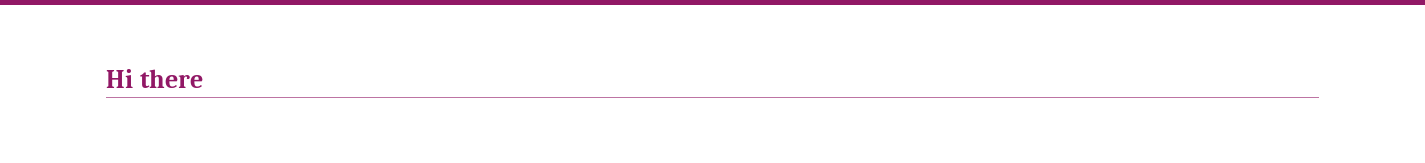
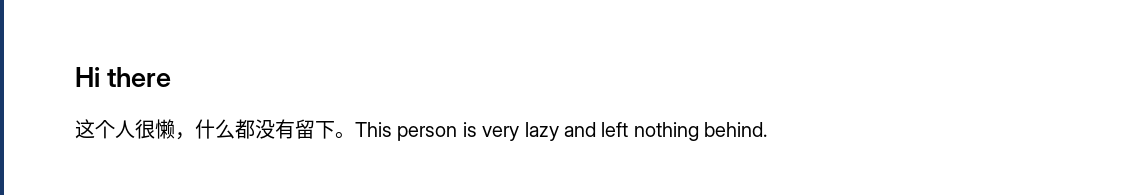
+ 这个人很懒，什么都没有留下。This person is very lazy and left nothing behind.

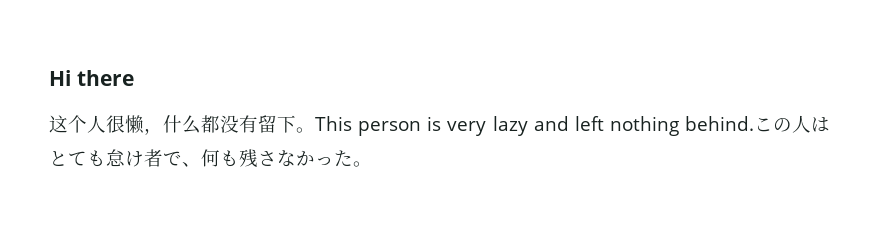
+ この人はとても怠け者で、何も残さなかった。

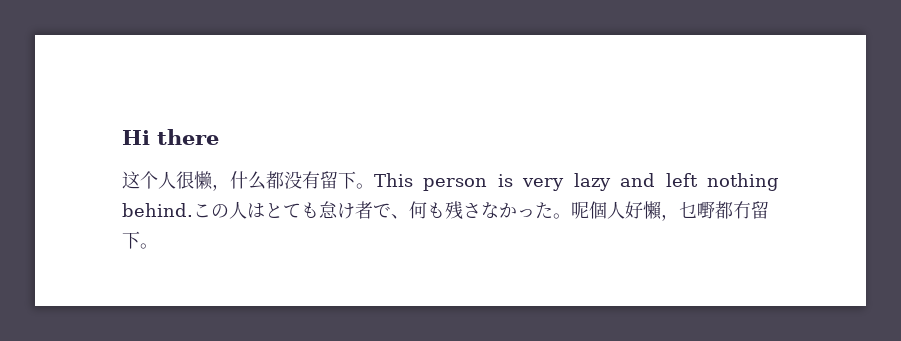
+ 呢個人好懶，乜嘢都冇留下。

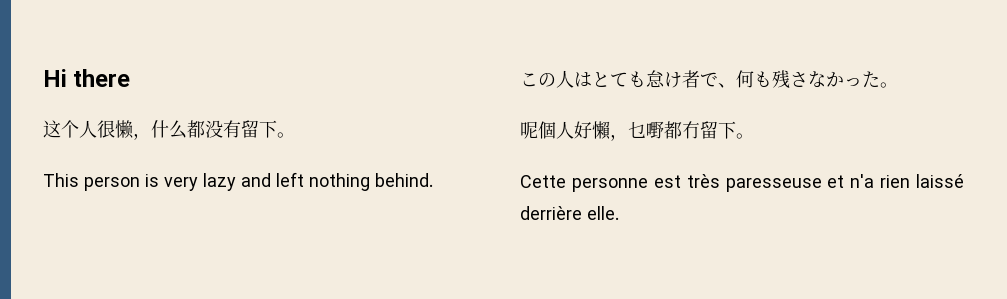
- 这个人很懒，什么都没有留下。This person is very lazy and left nothing behind.この人はとても怠け者で、何も残さなかった。呢個人好懶，乜嘢都冇留下。
+ 这个人很懒，什么都没有留下。
+ This person is very lazy and left nothing behind.
+ この人はとても怠け者で、何も残さなかった。
+ 呢個人好懶，乜嘢都冇留下。
+ Cette personne est très paresseuse et n'a rien laissé derrière elle.

